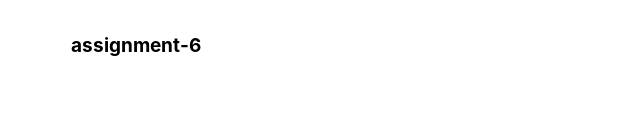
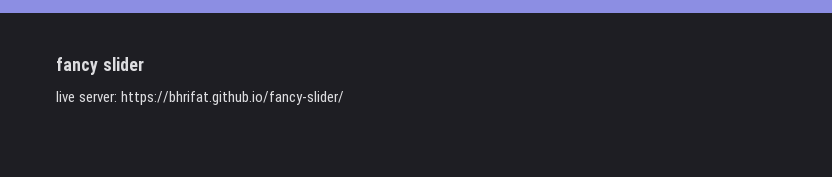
- assignment-6
+ fancy slider
+ live server: https://bhrifat.github.io/fancy-slider/

